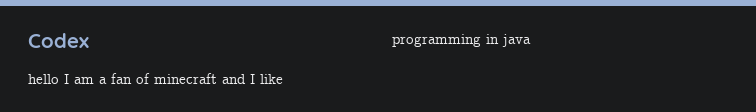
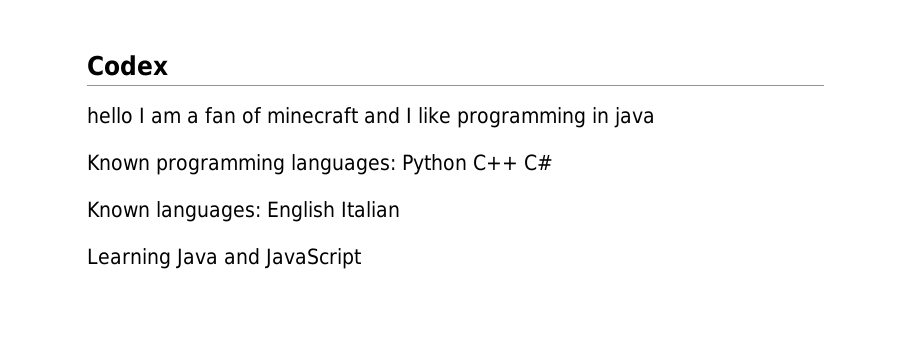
+ Known programming languages: Python C++ C#
+ Known languages: English Italian
+ Learning Java and JavaScript

